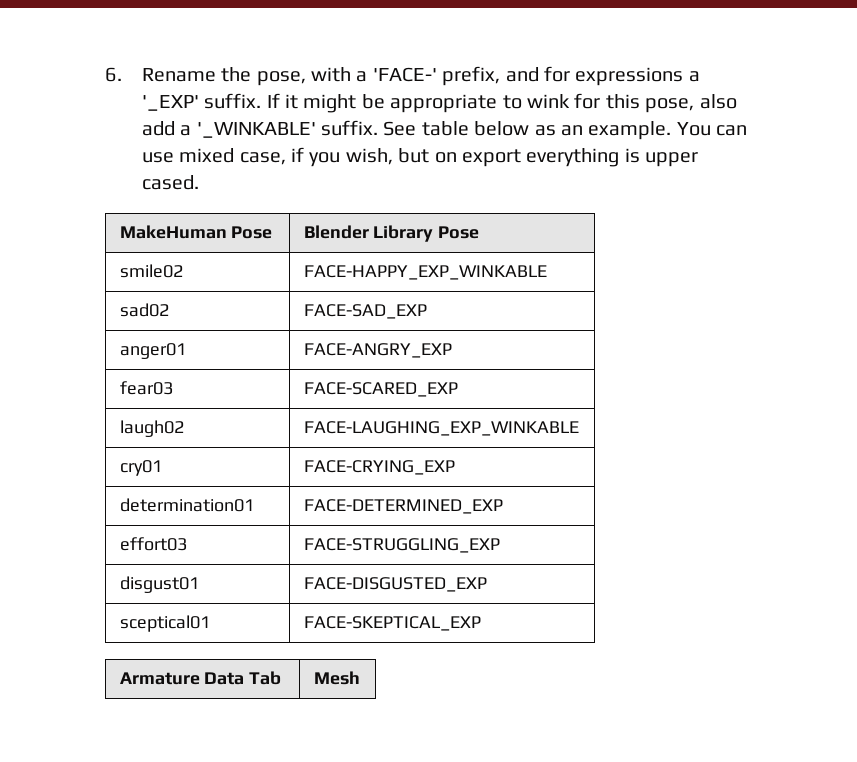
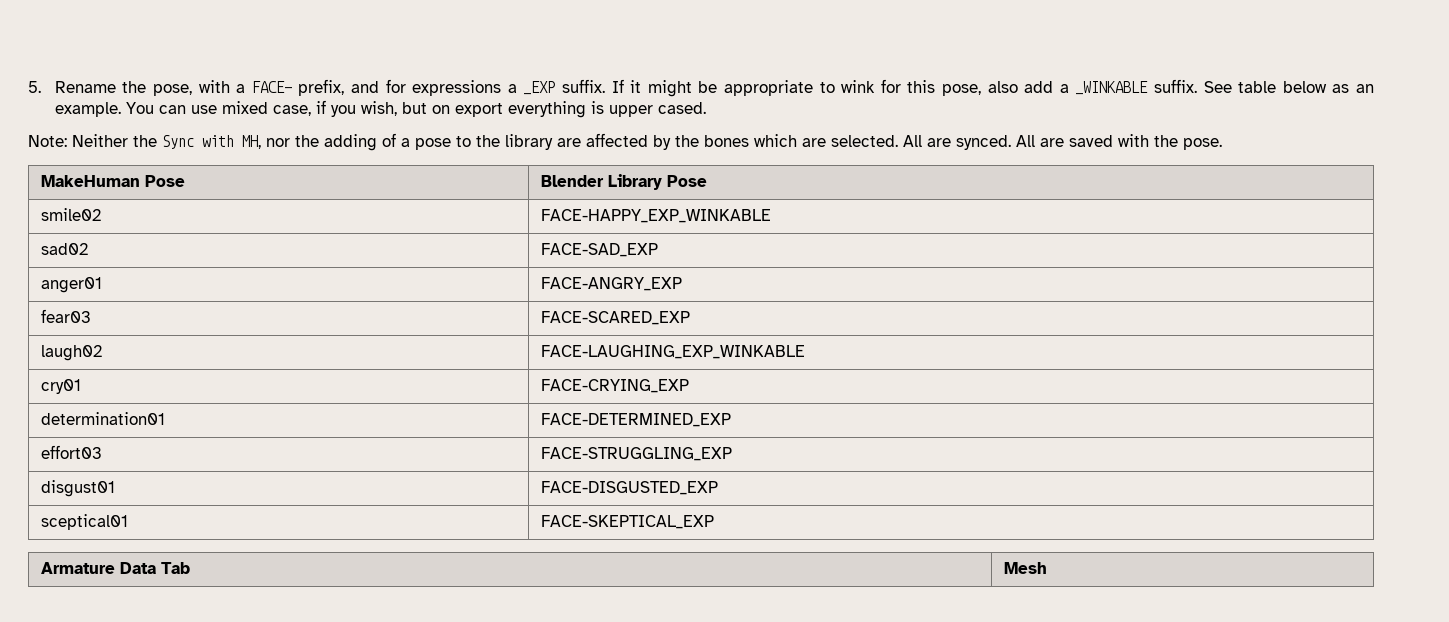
- 6. Rename the pose, with a 'FACE-' prefix, and for expressions a '_EXP' suffix.
+ 5. Rename the pose, with a FACE- prefix, and for expressions a _EXP suffix.
- If it might be appropriate to wink for this pose, also add a '_WINKABLE' suffix.
+ If it might be appropriate to wink for this pose, also add a _WINKABLE suffix.
+ Note: Neither the Sync with MH, nor the adding of a pose to the library are affected by the bones which are selected. All are synced. All are saved with the pose.

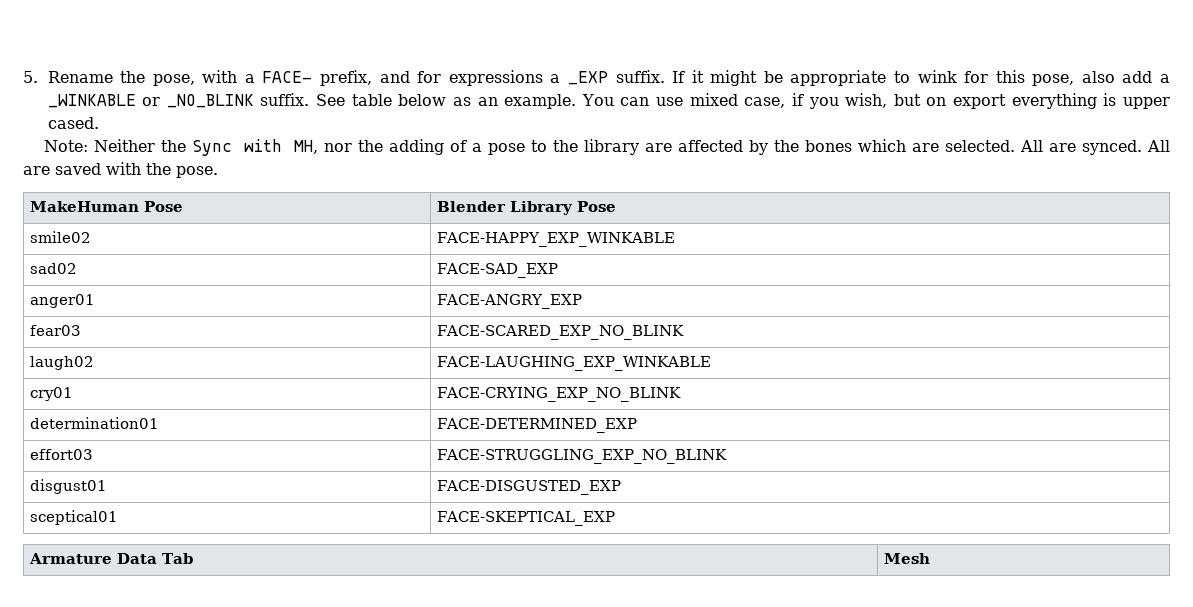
- If it might be appropriate to wink for this pose, also add a _WINKABLE suffix.
+ If it might be appropriate to wink for this pose, also add a _WINKABLE or _NO_BLINK suffix.
- fear03 | FACE-SCARED_EXP
+ fear03 | FACE-SCARED_EXP_NO_BLINK
- cry01 | FACE-CRYING_EXP
+ cry01 | FACE-CRYING_EXP_NO_BLINK
- effort03 | FACE-STRUGGLING_EXP
+ effort03 | FACE-STRUGGLING_EXP_NO_BLINK

